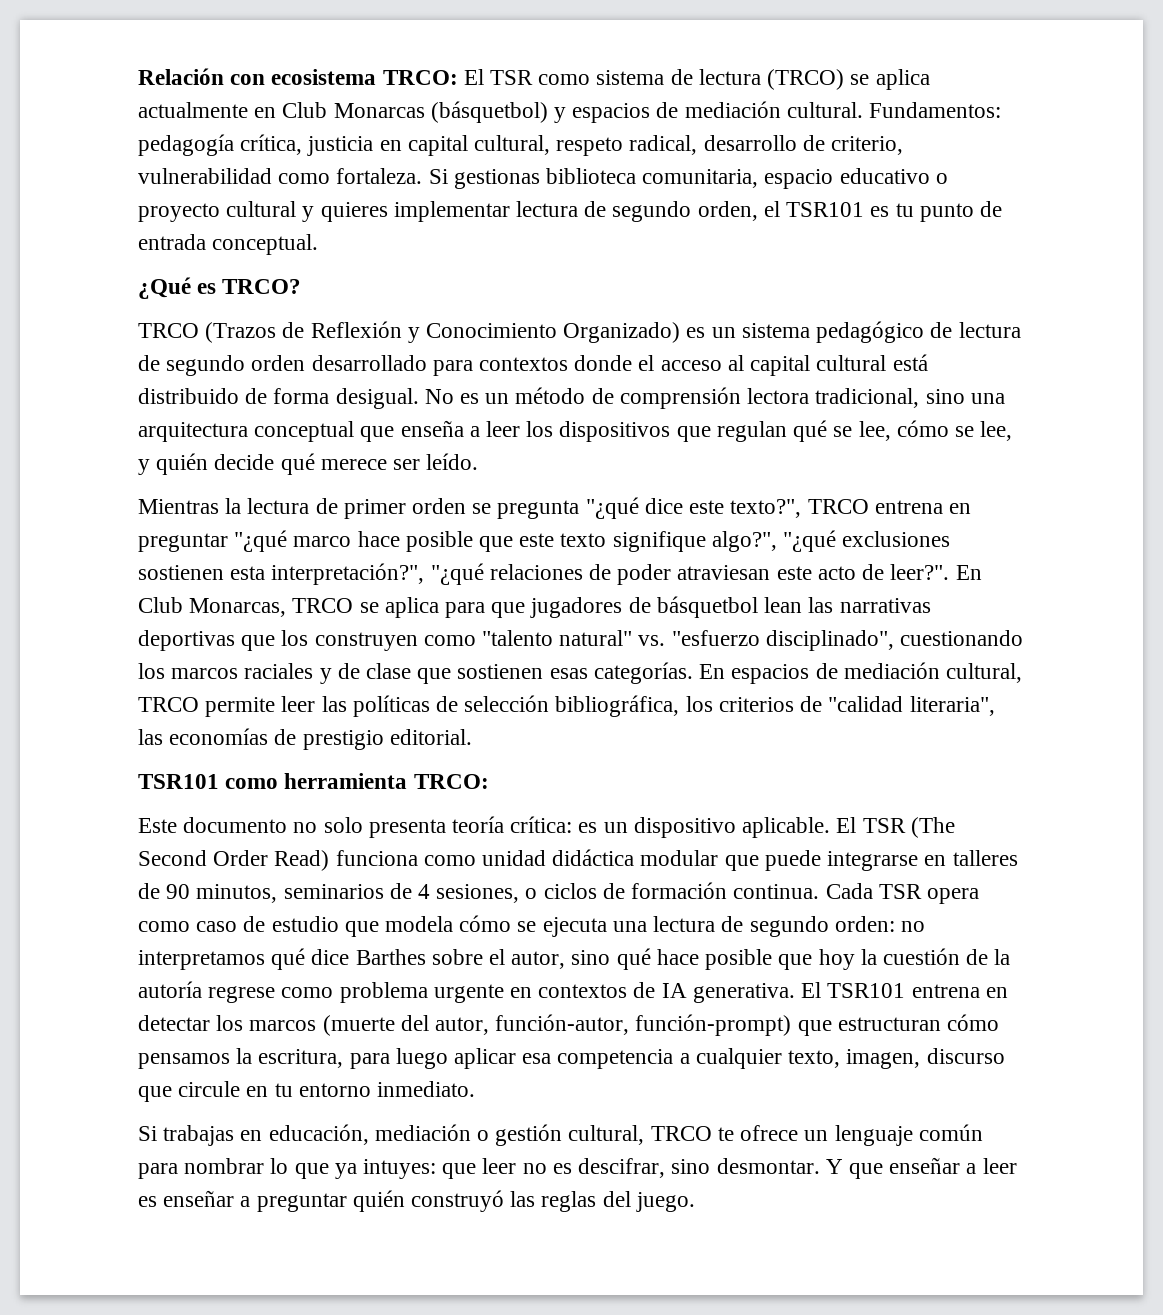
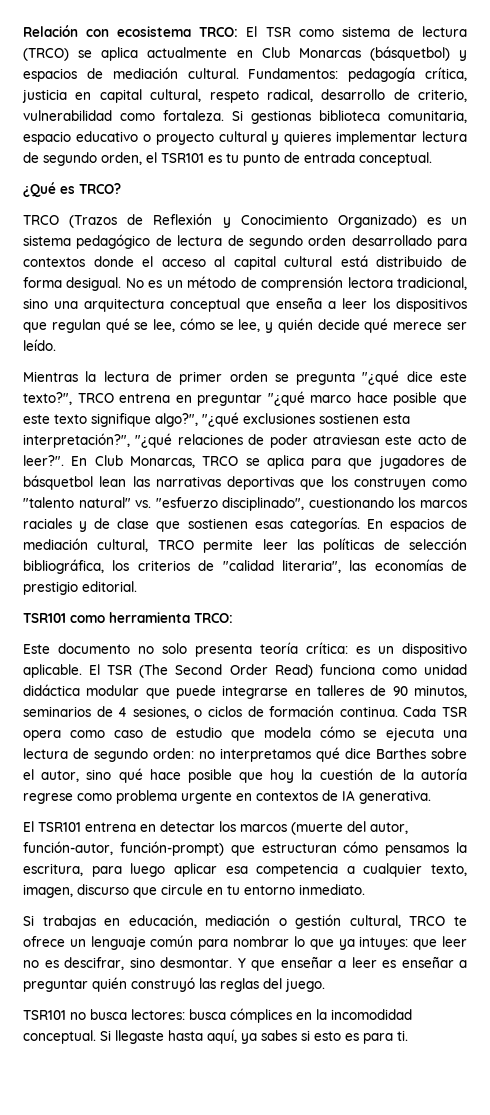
- no interpretamos qué dice Barthes sobre el autor, sino qué hace posible que hoy la cuestión de la autoría regrese como problema urgente en contextos de IA generativa. El TSR101 entrena en detectar los marcos (muerte del autor, función-autor, función-prompt) que estructuran cómo pensamos la escritura, para luego aplicar esa competencia a cualquier texto, imagen, discurso que circule en tu entorno inmediato.
+ no interpretamos qué dice Barthes sobre el autor, sino qué hace posible que hoy la cuestión de la autoría regrese como problema urgente en contextos de IA generativa.
+ El TSR101 entrena en detectar los marcos (muerte del autor, función-autor, función-prompt) que estructuran cómo pensamos la escritura, para luego aplicar esa competencia a cualquier texto, imagen, discurso que circule en tu entorno inmediato.
+ TSR101 no busca lectores: busca cómplices en la incomodidad conceptual. Si llegaste hasta aquí, ya sabes si esto es para ti.

